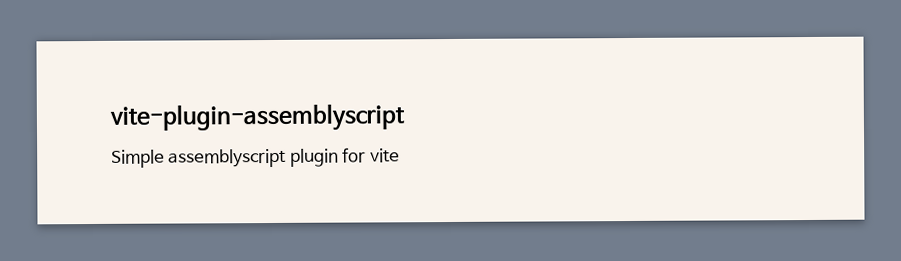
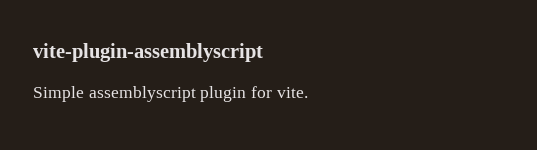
- Simple assemblyscript plugin for vite
+ Simple assemblyscript plugin for vite.

